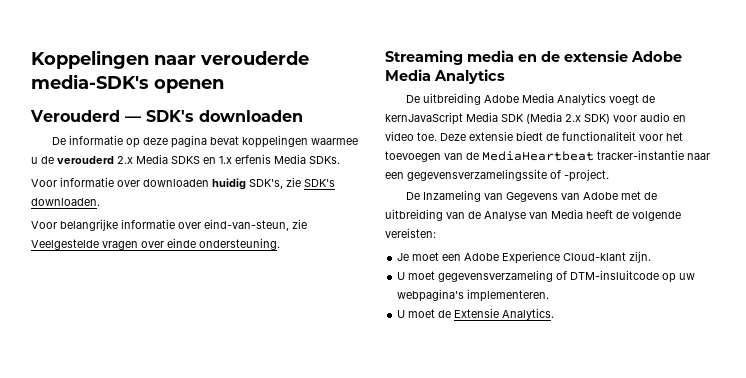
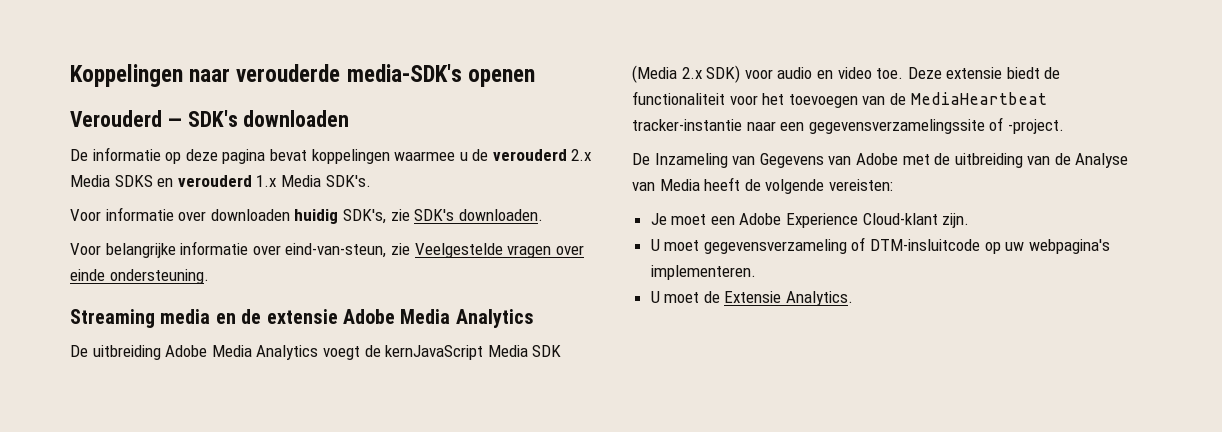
- De informatie op deze pagina bevat koppelingen waarmee u de verouderd 2.x Media SDKS en 1.x erfenis Media SDKs.
+ De informatie op deze pagina bevat koppelingen waarmee u de verouderd 2.x Media SDKS en verouderd 1.x Media SDK's.

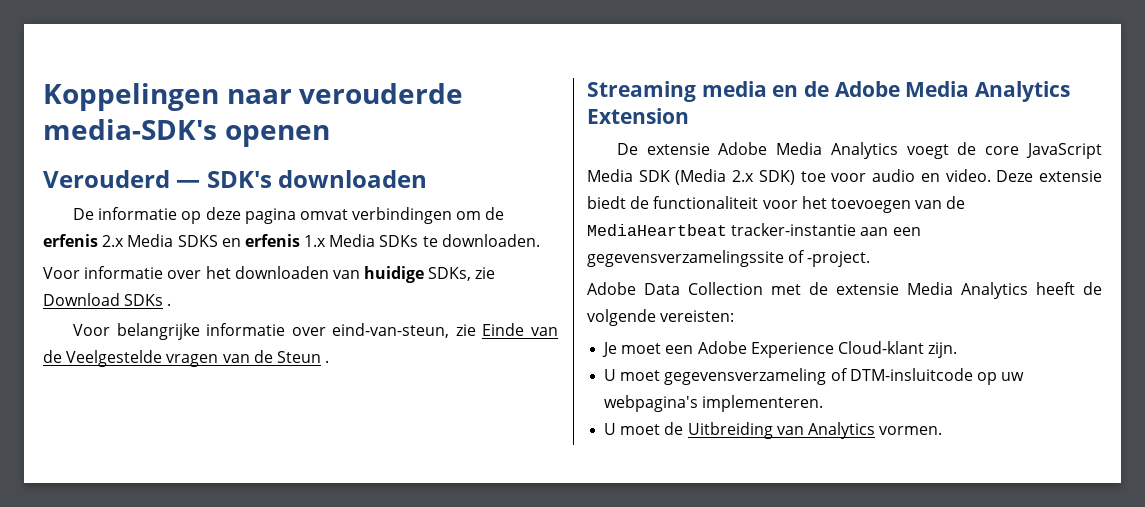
- De informatie op deze pagina bevat koppelingen waarmee u de verouderd 2.x Media SDKS en verouderd 1.x Media SDK's.
+ De informatie op deze pagina omvat verbindingen om de erfenis 2.x Media SDKS en erfenis 1.x Media SDKs te downloaden.
- Voor informatie over downloaden huidig SDK's, zie SDK's downloaden.
+ Voor informatie over het downloaden van huidige SDKs, zie Download SDKs .
- Voor belangrijke informatie over eind-van-steun, zie Veelgestelde vragen over einde ondersteuning.
+ Voor belangrijke informatie over eind-van-steun, zie Einde van de Veelgestelde vragen van de Steun .
- Streaming media en de extensie Adobe Media Analytics
- De uitbreiding Adobe Media Analytics voegt de kernJavaScript Media SDK (Media 2.x SDK) voor audio en video toe.
+ Streaming media en de Adobe Media Analytics Extension
+ De extensie Adobe Media Analytics voegt de core JavaScript Media SDK (Media 2.x SDK) toe voor audio en video.
- Deze extensie biedt de functionaliteit voor het toevoegen van de MediaHeartbeat tracker-instantie naar een gegevensverzamelingssite of -project.
+ Deze extensie biedt de functionaliteit voor het toevoegen van de MediaHeartbeat tracker-instantie aan een gegevensverzamelingssite of -project.
- De Inzameling van Gegevens van Adobe met de uitbreiding van de Analyse van Media heeft de volgende vereisten:
+ Adobe Data Collection met de extensie Media Analytics heeft de volgende vereisten:
- U moet de Extensie Analytics.
+ U moet de Uitbreiding van Analytics vormen.

